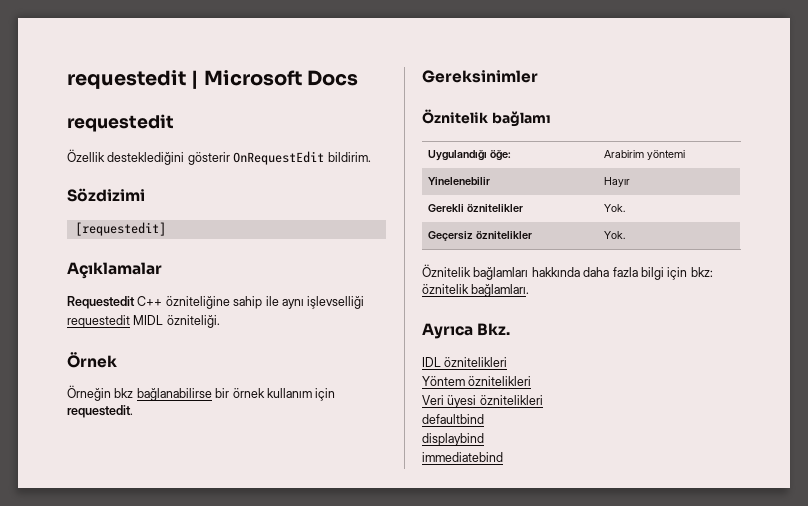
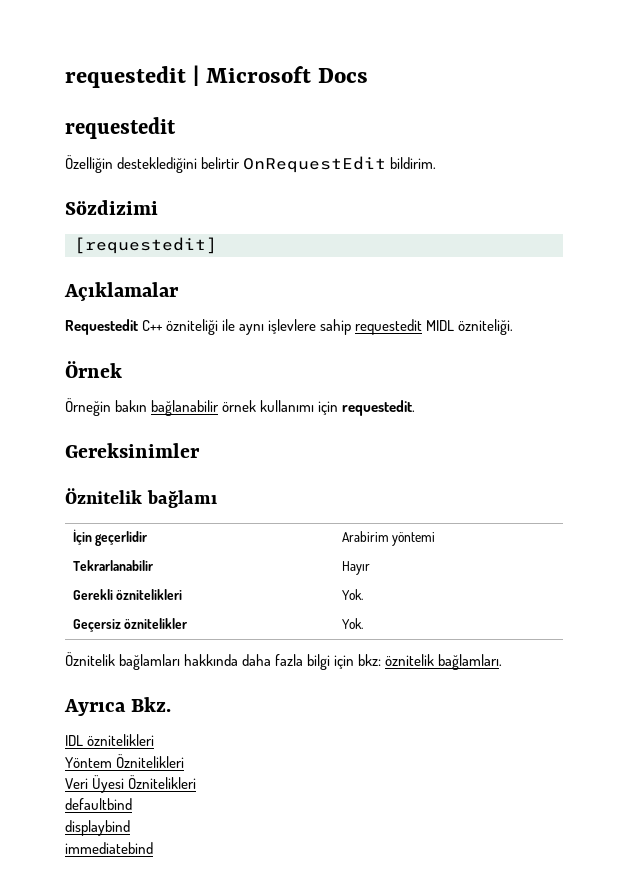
- Özellik desteklediğini gösterir OnRequestEdit bildirim.
+ Özelliğin desteklediğini belirtir OnRequestEdit bildirim.
- Requestedit C++ özniteliğine sahip ile aynı işlevselliği requestedit MIDL özniteliği.
+ Requestedit C++ özniteliği ile aynı işlevlere sahip requestedit MIDL özniteliği.
- Örneğin bkz bağlanabilirse bir örnek kullanım için requestedit.
+ Örneğin bakın bağlanabilir örnek kullanımı için requestedit.
- Uygulandığı öğe: | Arabirim yöntemi
+ İçin geçerlidir | Arabirim yöntemi
- Yinelenebilir | Hayır
+ Tekrarlanabilir | Hayır
- Gerekli öznitelikler | Yok.
+ Gerekli öznitelikleri | Yok.
- Yöntem öznitelikleri
+ Yöntem Öznitelikleri
- Veri üyesi öznitelikleri
+ Veri Üyesi Öznitelikleri

